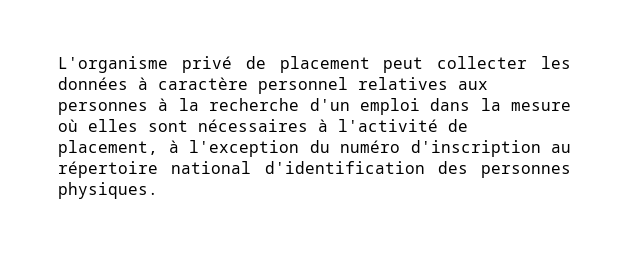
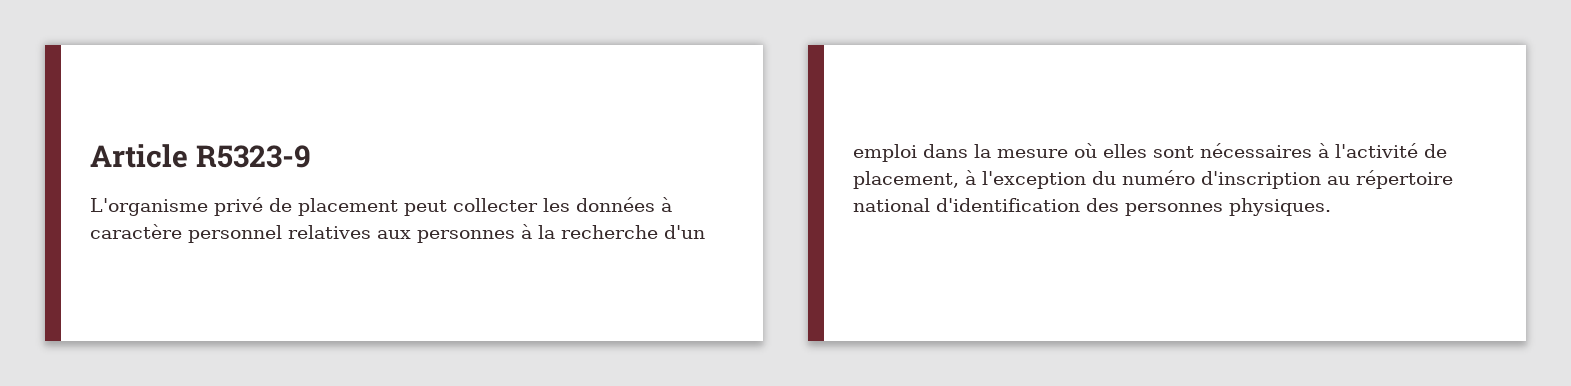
+ Article R5323-9

